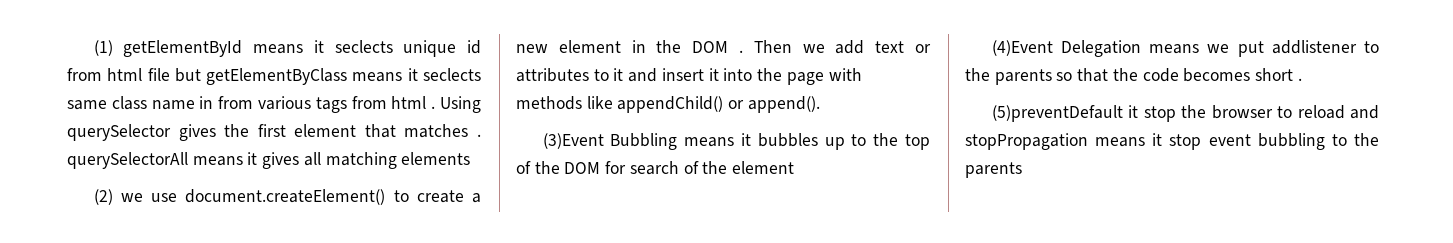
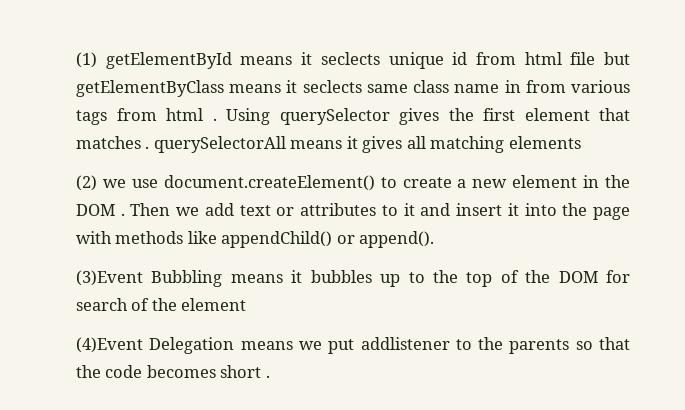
- (5)preventDefault it stop the browser to reload and stopPropagation means it stop event bubbling to the parents

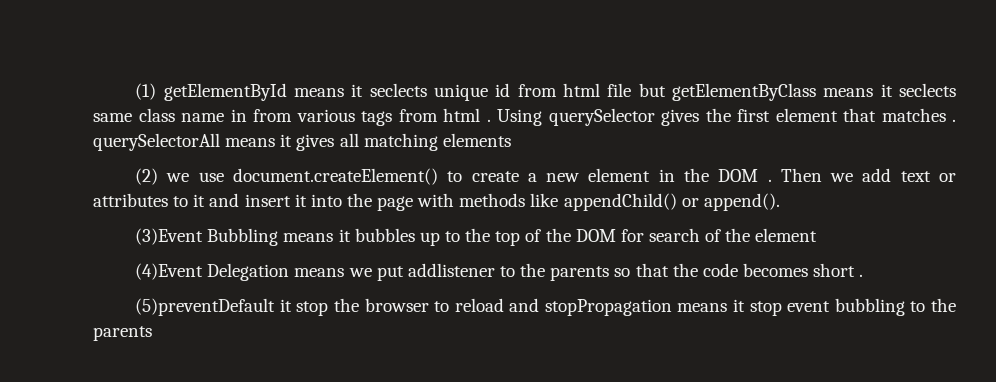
+ (5)preventDefault it stop the browser to reload and stopPropagation means it stop event bubbling to the parents

